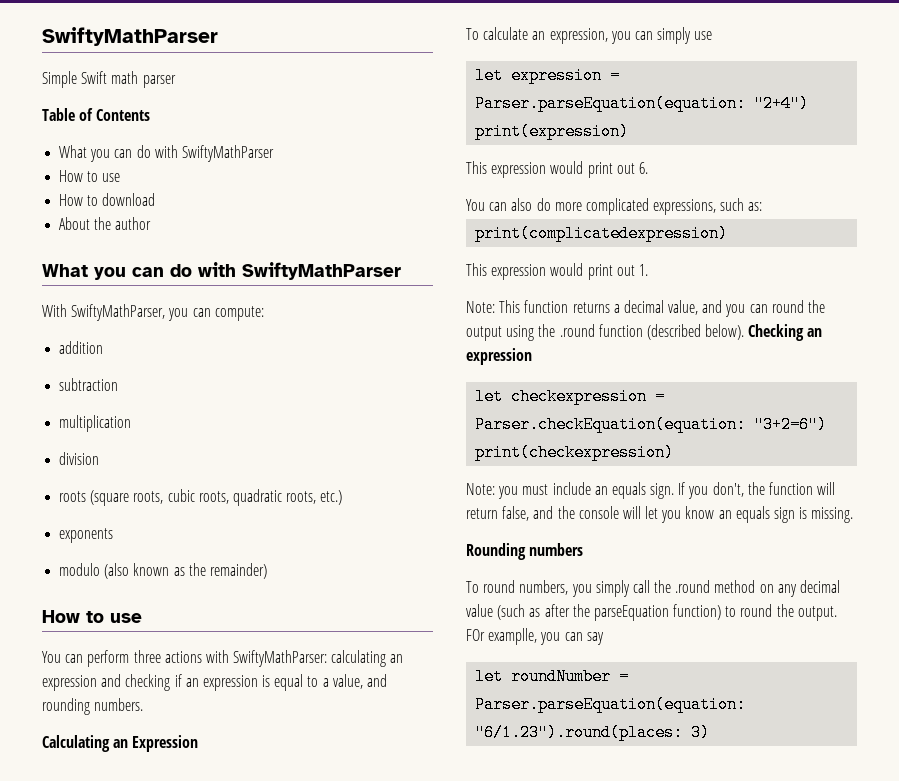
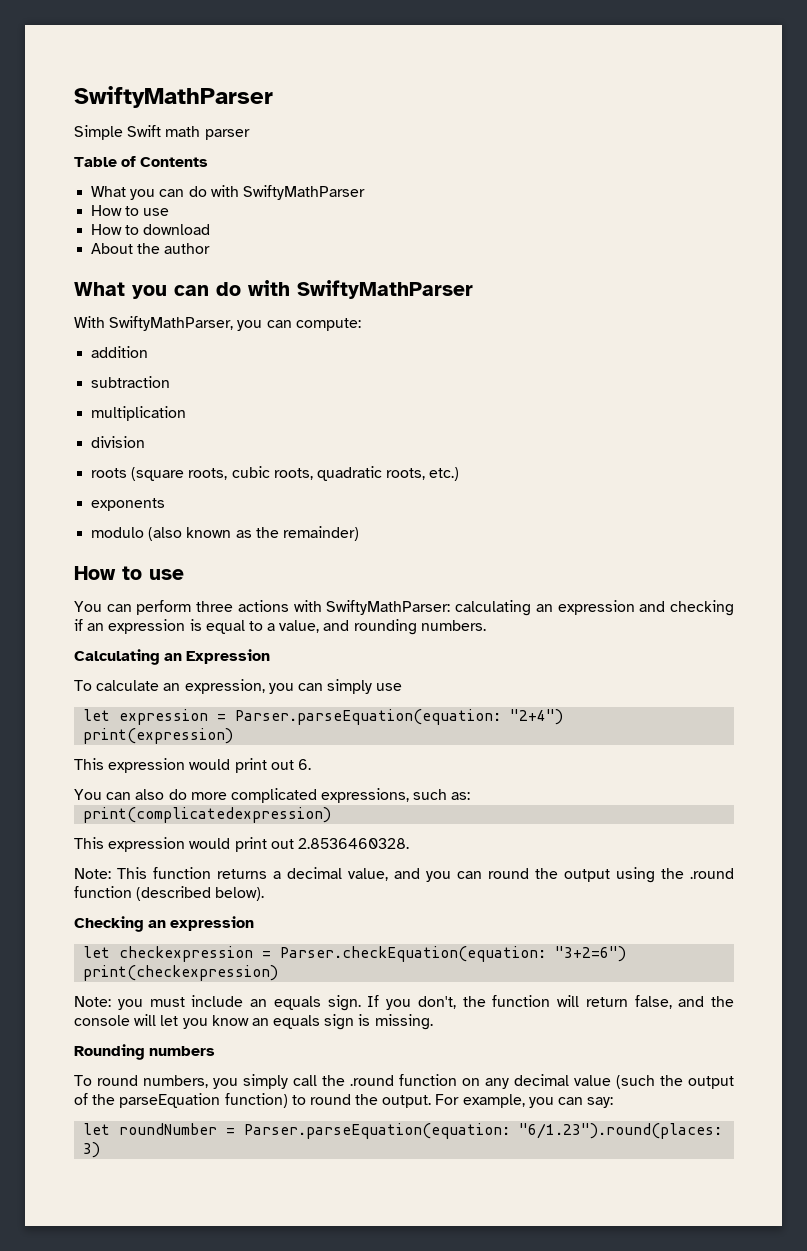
- This expression would print out 1.
+ This expression would print out 2.8536460328.
- Note: This function returns a decimal value, and you can round the output using the .round function (described below). Checking an expression
+ Note: This function returns a decimal value, and you can round the output using the .round function (described below).
+ Checking an expression
- To round numbers, you simply call the .round method on any decimal value (such as after the parseEquation function) to round the output.
+ To round numbers, you simply call the .round function on any decimal value (such the output of the parseEquation function) to round the output.
- FOr examplle, you can say
+ For example, you can say:

